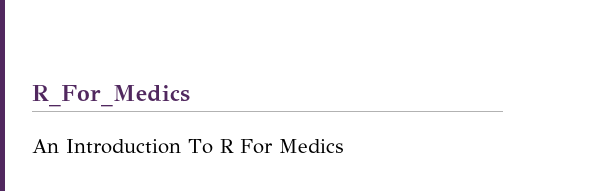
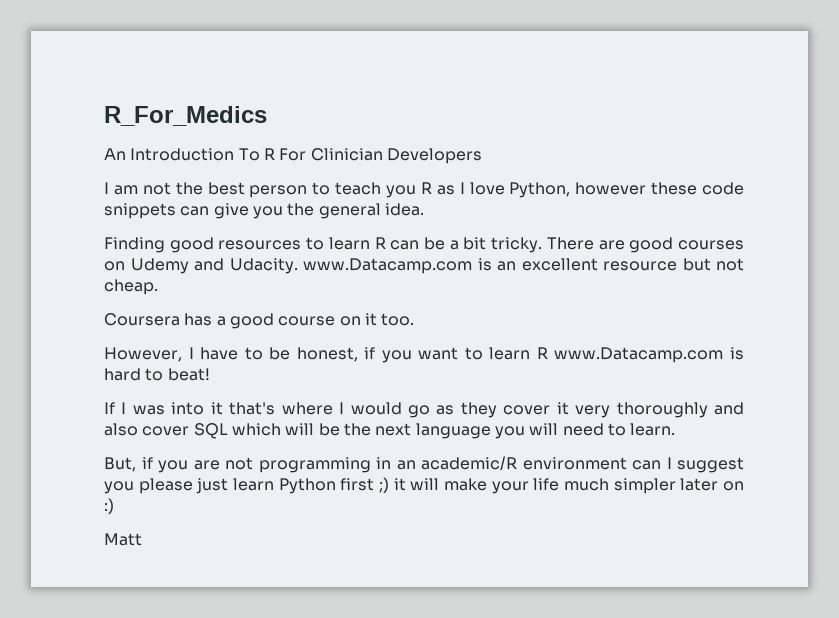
- An Introduction To R For Medics
+ An Introduction To R For Clinician Developers
+ I am not the best person to teach you R as I love Python, however these code snippets can give you the general idea.
+ Finding good resources to learn R can be a bit tricky. There are good courses on Udemy and Udacity. www.Datacamp.com is an excellent resource but not cheap.
+ Coursera has a good course on it too.
+ However, I have to be honest, if you want to learn R www.Datacamp.com is hard to beat!
+ If I was into it that's where I would go as they cover it very thoroughly and also cover SQL which will be the next language you will need to learn.
+ But, if you are not programming in an academic/R environment can I suggest you please just learn Python first ;) it will make your life much simpler later on :)
+ Matt

